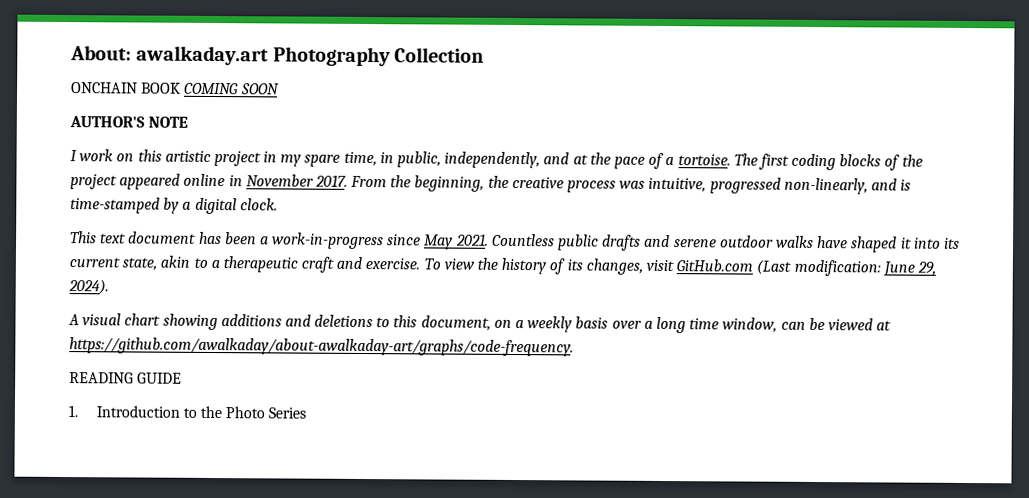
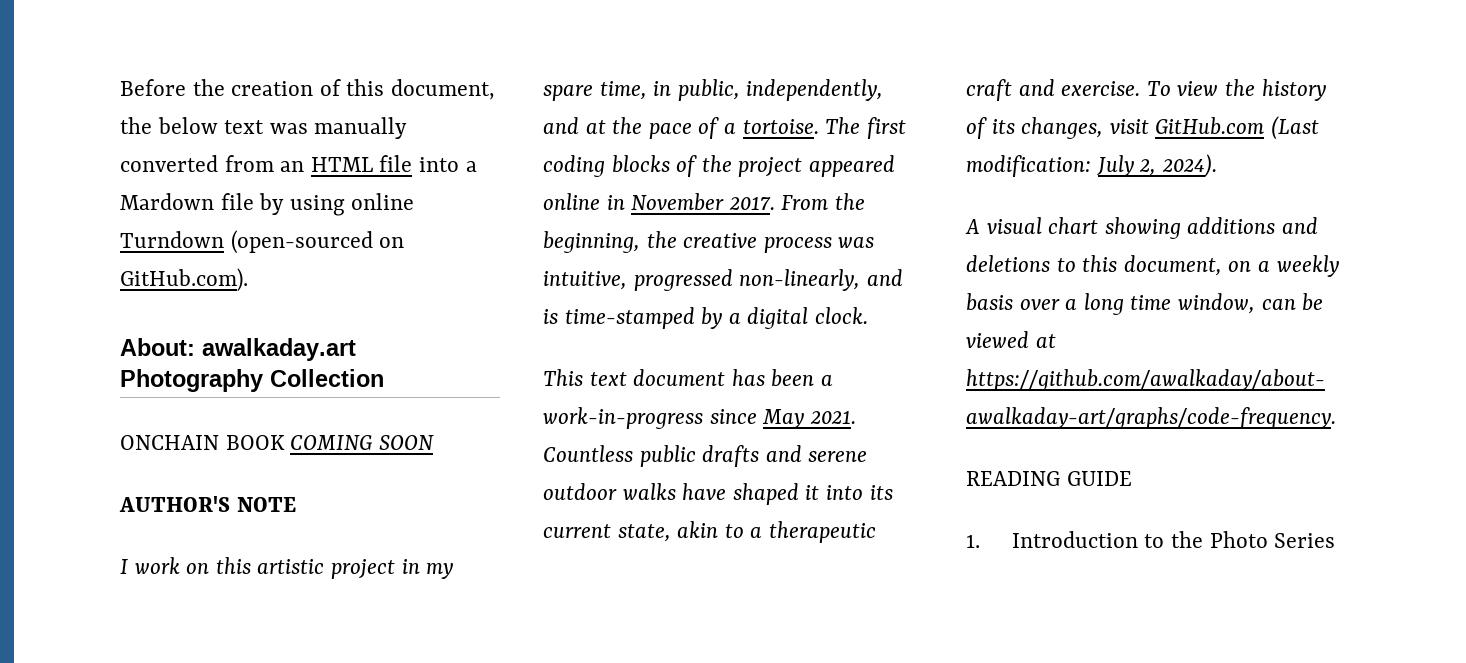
+ Before the creation of this document, the below text was manually converted from an HTML file into a Mardown file by using online Turndown (open-sourced on GitHub.com).
- To view the history of its changes, visit GitHub.com (Last modification: June 29, 2024).
+ To view the history of its changes, visit GitHub.com (Last modification: July 2, 2024).

